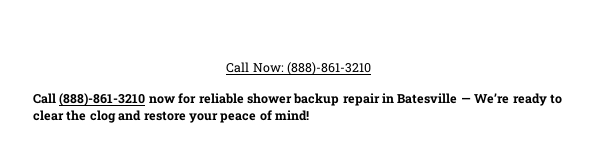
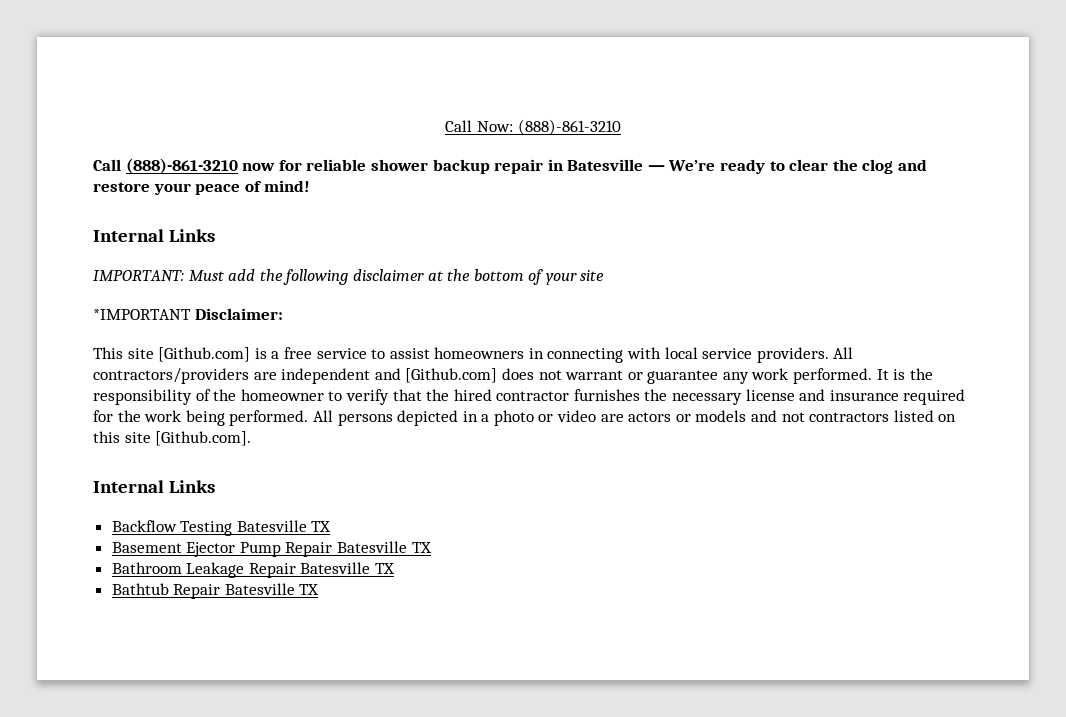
  Call (888)-861-3210 now for reliable shower backup repair in Batesville — We’re ready to clear the clog and restore your peace of mind!
+ Internal Links
+ IMPORTANT: Must add the following disclaimer at the bottom of your site
+ *IMPORTANT Disclaimer:
+ This site [Github.com] is a free service to assist homeowners in connecting with local service providers. All contractors/providers are independent and [Github.com] does not warrant or guarantee any work performed. It is the responsibility of the homeowner to verify that the hired contractor furnishes the necessary license and insurance required for the work being performed. All persons depicted in a photo or video are actors or models and not contractors listed on this site [Github.com].
+ Internal Links
+ Backflow Testing Batesville TX
+ Basement Ejector Pump Repair Batesville TX
+ Bathroom Leakage Repair Batesville TX
+ Bathtub Repair Batesville TX

